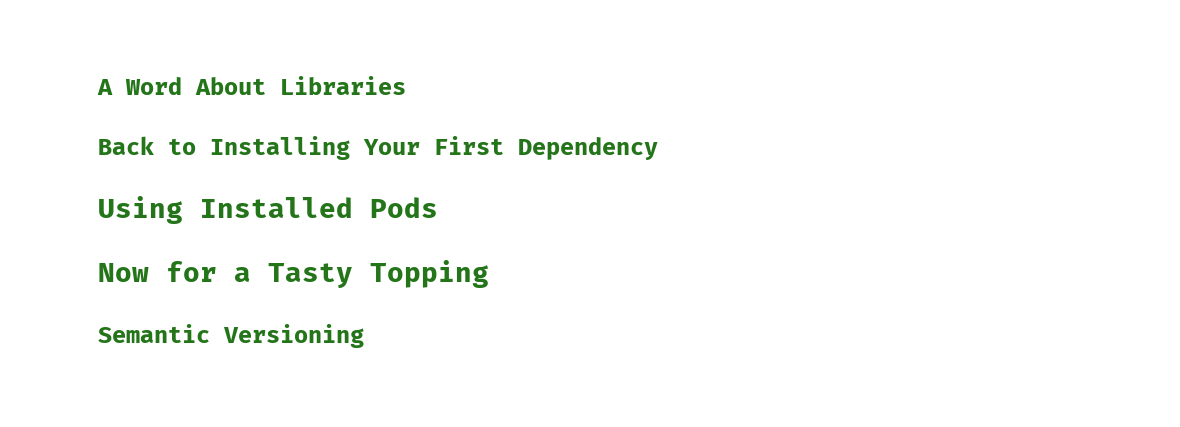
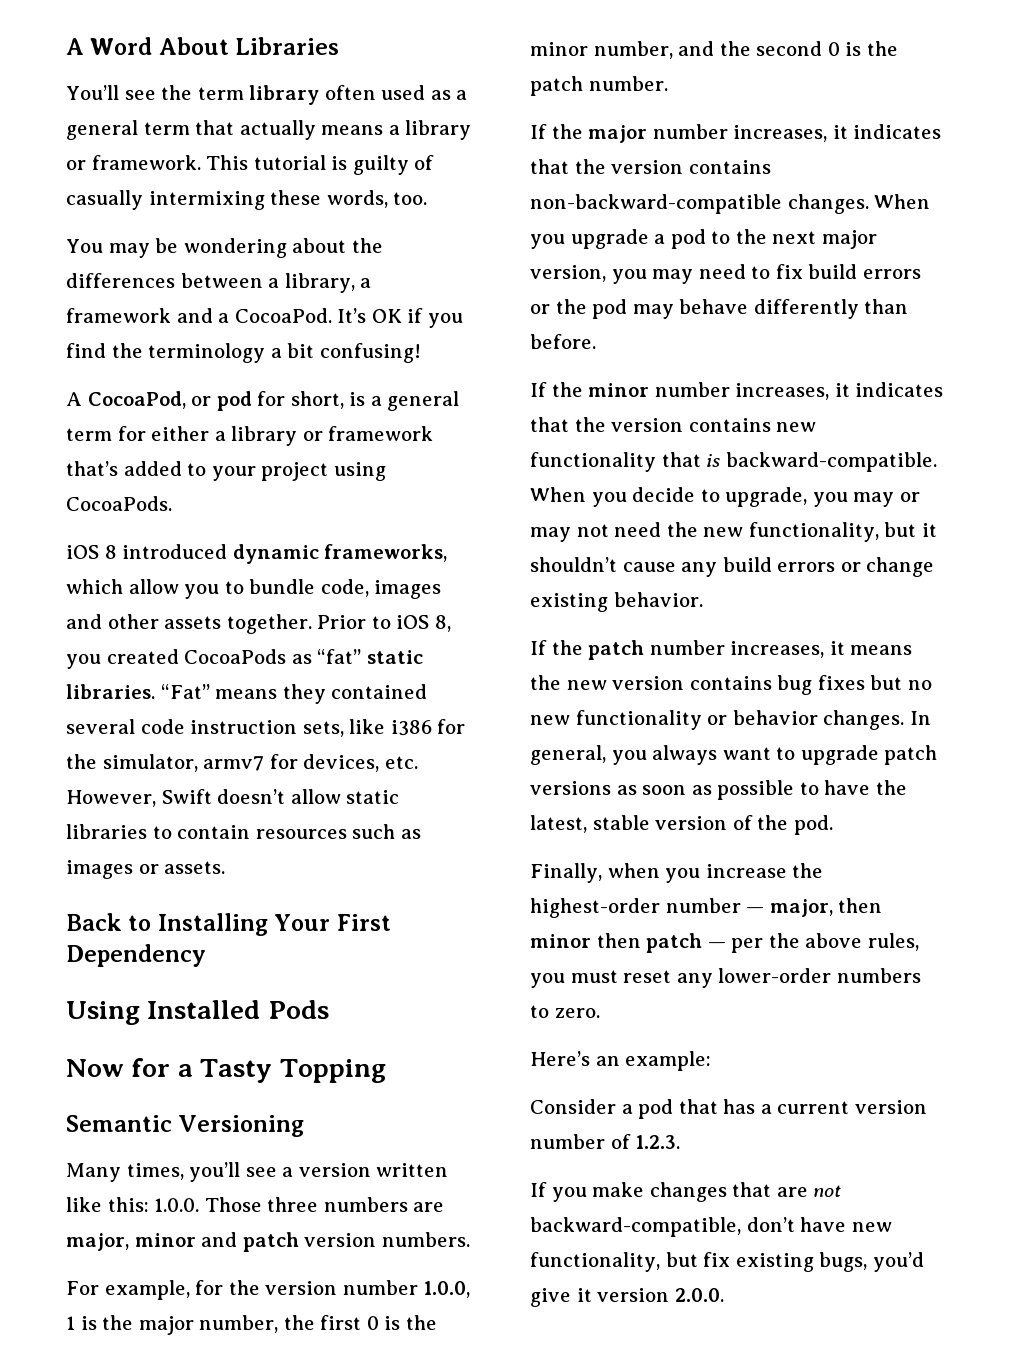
+ You’ll see the term library often used as a general term that actually means a library or framework. This tutorial is guilty of casually intermixing these words, too.
+ You may be wondering about the differences between a library, a framework and a CocoaPod. It’s OK if you find the terminology a bit confusing!
+ A CocoaPod, or pod for short, is a general term for either a library or framework that’s added to your project using CocoaPods.
+ iOS 8 introduced dynamic frameworks, which allow you to bundle code, images and other assets together. Prior to iOS 8, you created CocoaPods as “fat” static libraries. “Fat” means they contained several code instruction sets, like i386 for the simulator, armv7 for devices, etc. However, Swift doesn’t allow static libraries to contain resources such as images or assets.
+ Many times, you’ll see a version written like this: 1.0.0. Those three numbers are major, minor and patch version numbers.
+ For example, for the version number 1.0.0, 1 is the major number, the first 0 is the minor number, and the second 0 is the patch number.
+ If the major number increases, it indicates that the version contains non-backward-compatible changes. When you upgrade a pod to the next major version, you may need to fix build errors or the pod may behave differently than before.
+ If the minor number increases, it indicates that the version contains new functionality that is backward-compatible. When you decide to upgrade, you may or may not need the new functionality, but it shouldn’t cause any build errors or change existing behavior.
+ If the patch number increases, it means the new version contains bug fixes but no new functionality or behavior changes. In general, you always want to upgrade patch versions as soon as possible to have the latest, stable version of the pod.
+ Finally, when you increase the highest-order number — major, then minor then patch — per the above rules, you must reset any lower-order numbers to zero.
+ Here’s an example:
+ Consider a pod that has a current version number of 1.2.3.
+ If you make changes that are not backward-compatible, don’t have new functionality, but fix existing bugs, you’d give it version 2.0.0.

